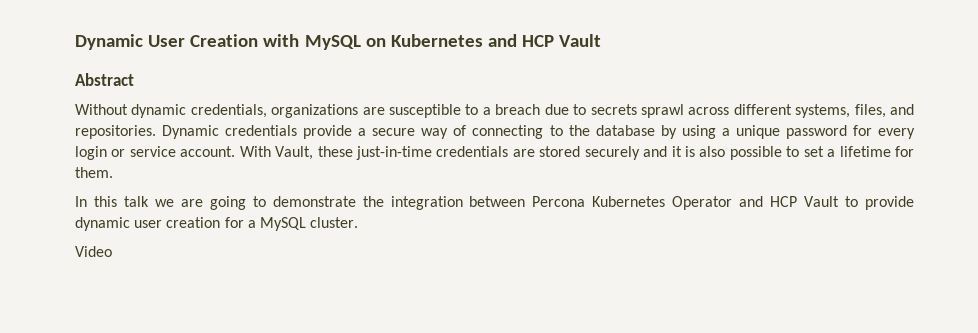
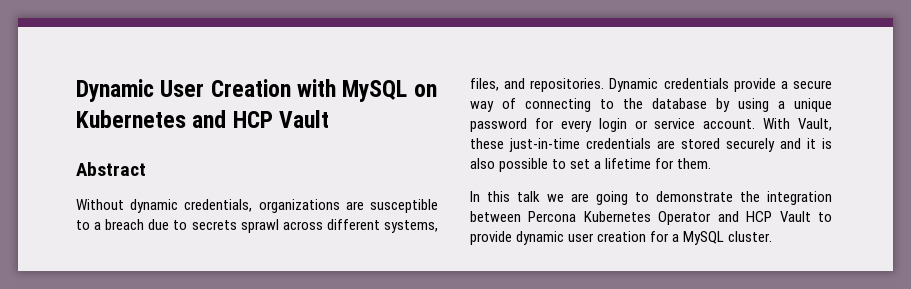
- Video

